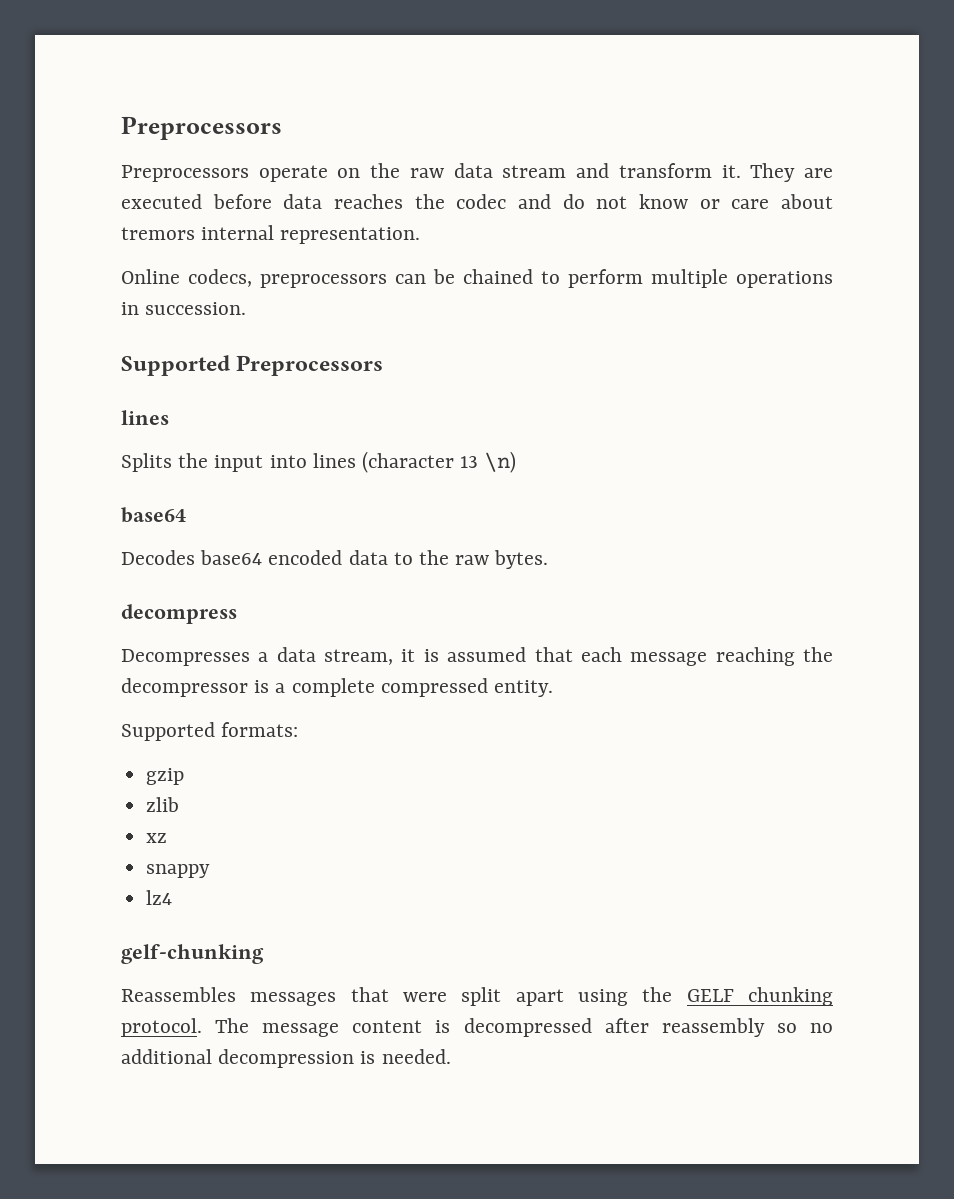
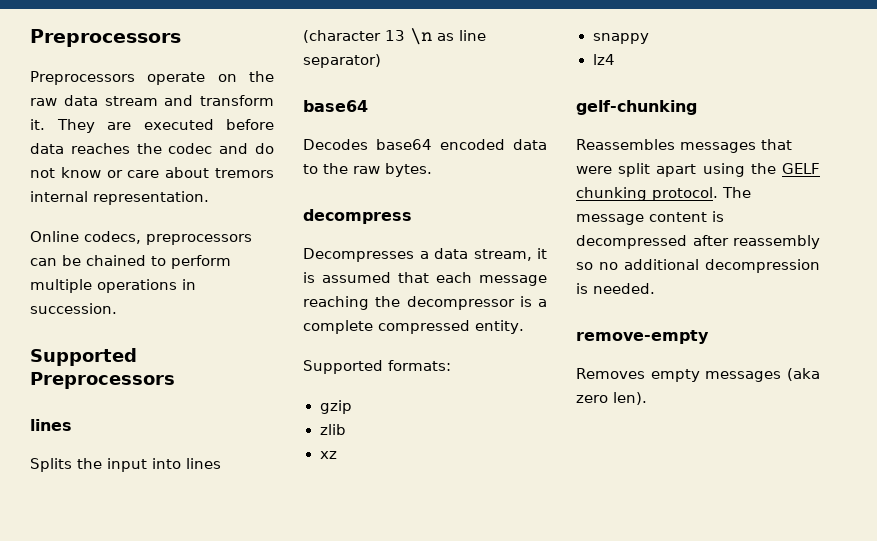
- Splits the input into lines (character 13 \n)
+ Splits the input into lines (character 13 \n as line separator)
+ remove-empty
+ Removes empty messages (aka zero len).

